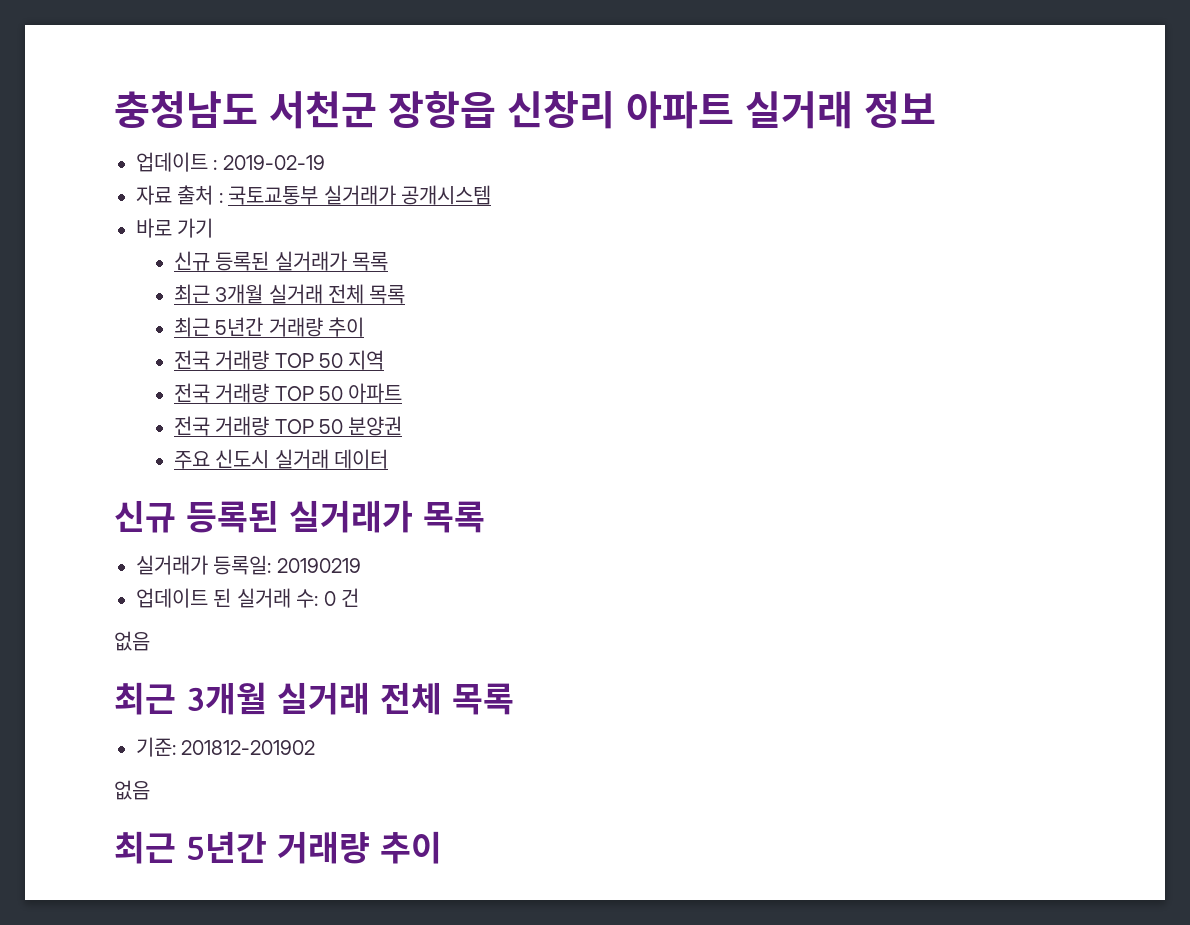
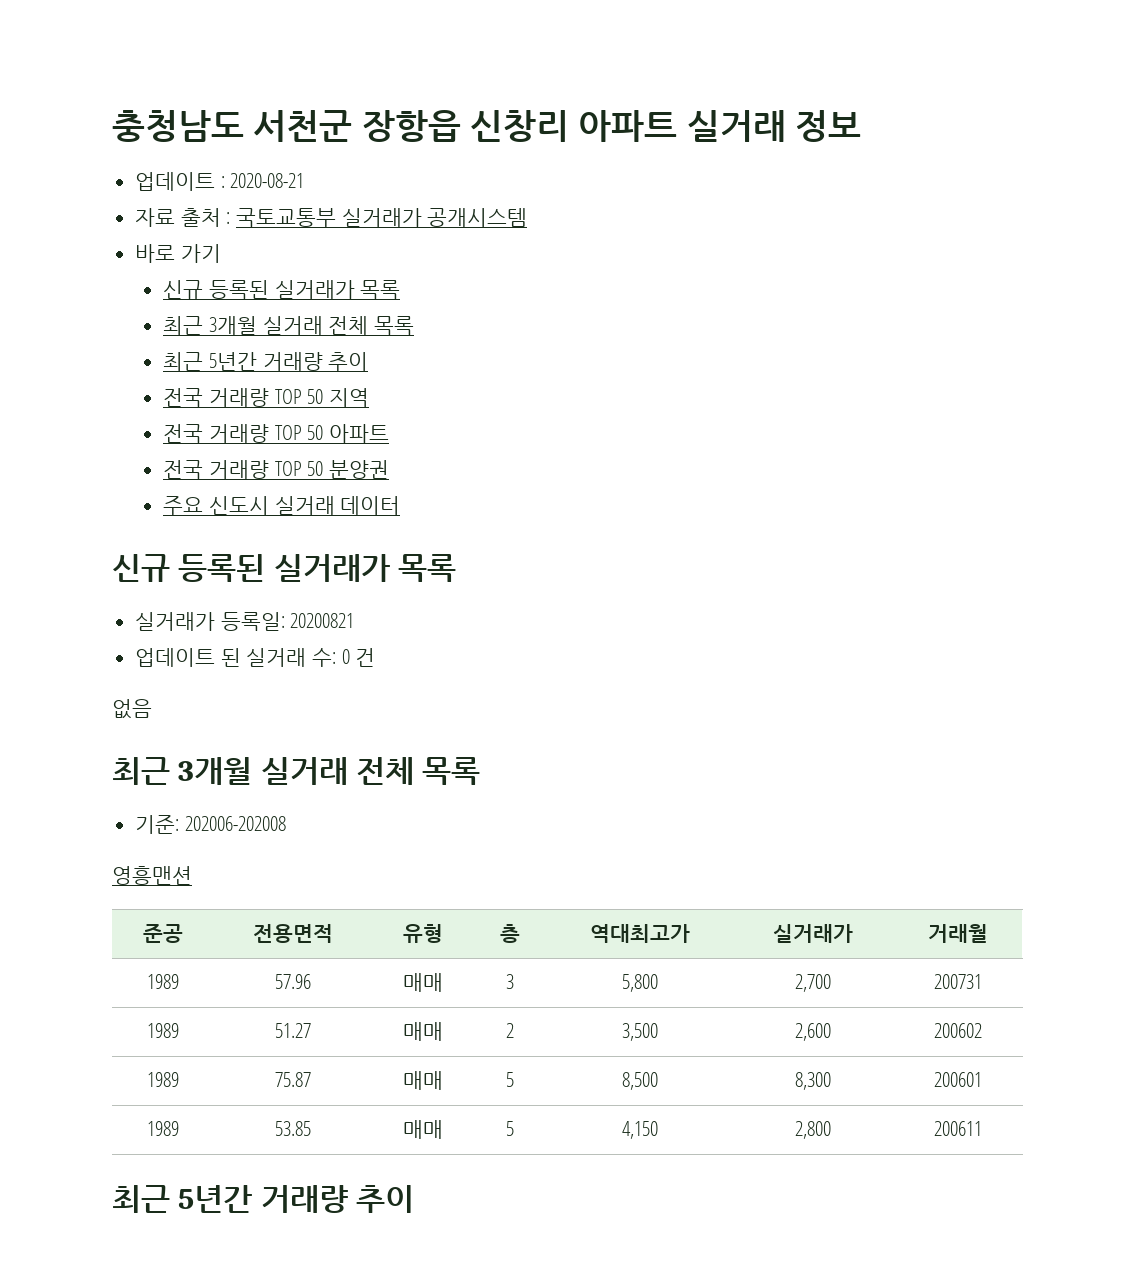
- 업데이트 : 2019-02-19
+ 업데이트 : 2020-08-21
- 실거래가 등록일: 20190219
+ 실거래가 등록일: 20200821
- 기준: 201812-201902
- 없음
+ 기준: 202006-202008
+ 영흥맨션
+ 준공 | 전용면적 | 유형 | 층 | 역대최고가 | 실거래가 | 거래월
+ 1989 | 57.96 | 매매 | 3 | 5,800 | 2,700 | 200731
+ 1989 | 51.27 | 매매 | 2 | 3,500 | 2,600 | 200602
+ 1989 | 75.87 | 매매 | 5 | 8,500 | 8,300 | 200601
+ 1989 | 53.85 | 매매 | 5 | 4,150 | 2,800 | 200611

